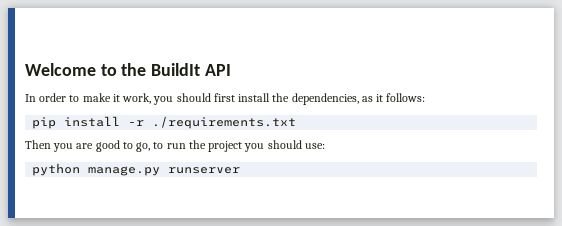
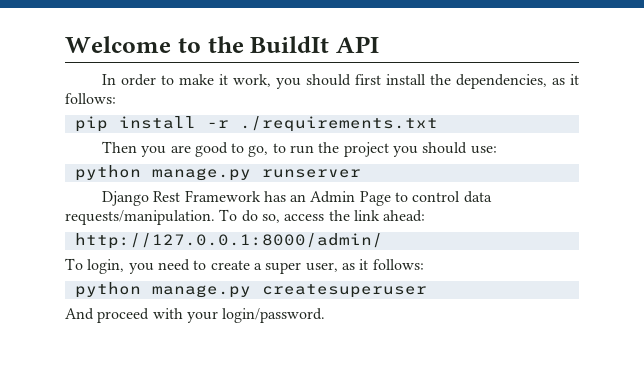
+ Django Rest Framework has an Admin Page to control data requests/manipulation. To do so, access the link ahead:
+ http://127.0.0.1:8000/admin/
+ To login, you need to create a super user, as it follows:
+ python manage.py createsuperuser
+ And proceed with your login/password.

